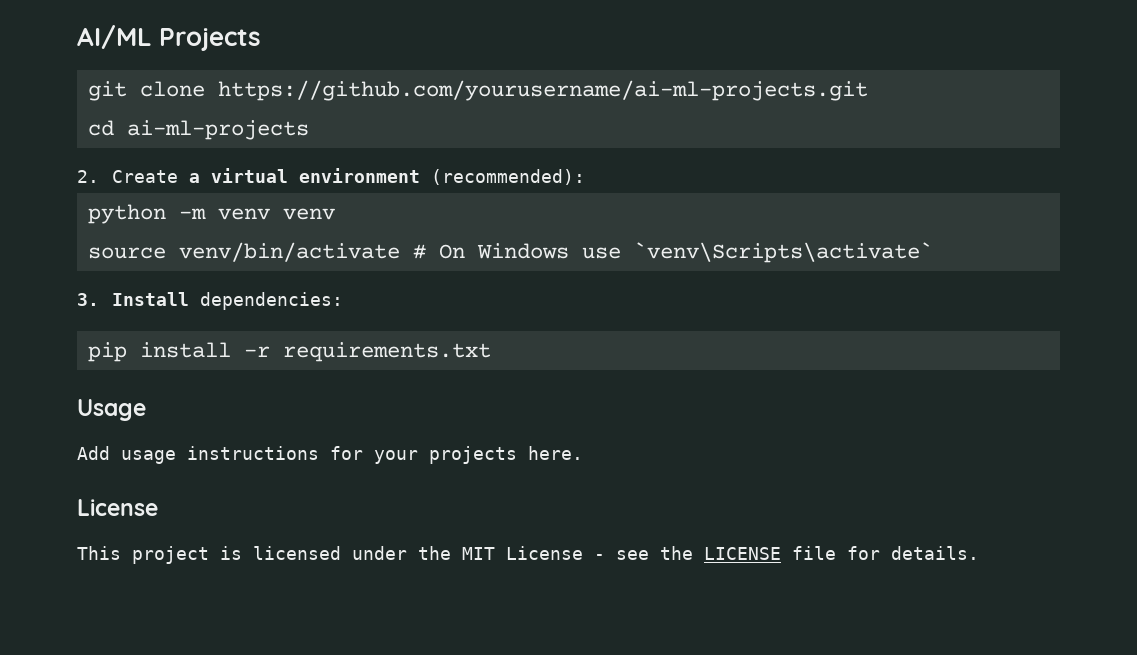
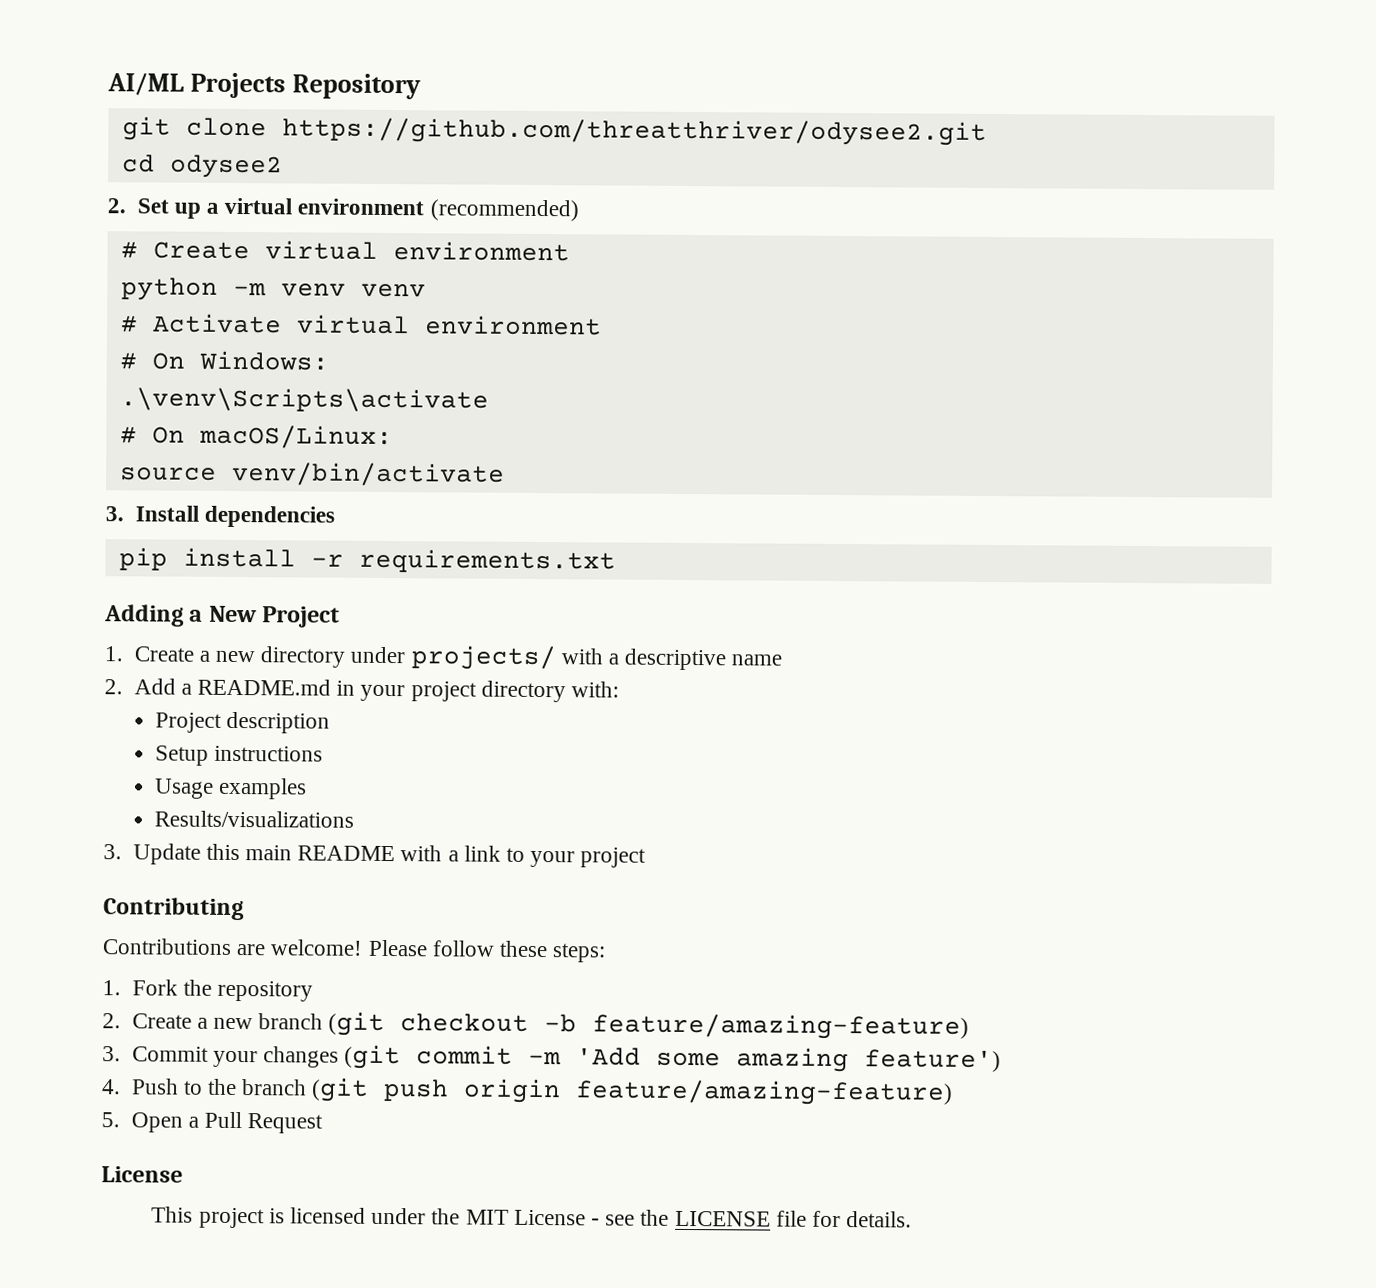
- AI/ML Projects
+ AI/ML Projects Repository
- git clone https://github.com/yourusername/ai-ml-projects.git
+ git clone https://github.com/threatthriver/odysee2.git
- cd ai-ml-projects
- 2. Create a virtual environment (recommended):
+ cd odysee2
+ 2. Set up a virtual environment (recommended)
+ # Create virtual environment
- source venv/bin/activate # On Windows use `venv\Scripts\activate`
+ # Activate virtual environment
+ # On Windows:
+ .\venv\Scripts\activate
+ # On macOS/Linux:
+ source venv/bin/activate
- 3. Install dependencies:
+ 3. Install dependencies
- Usage
- Add usage instructions for your projects here.
+ Adding a New Project
+ 1. Create a new directory under projects/ with a descriptive name
+ 2. Add a README.md in your project directory with:
+ Project description
+ Setup instructions
+ Usage examples
+ Results/visualizations
+ 3. Update this main README with a link to your project
+ Contributing
+ Contributions are welcome! Please follow these steps:
+ 1. Fork the repository
+ 2. Create a new branch (git checkout -b feature/amazing-feature)
+ 3. Commit your changes (git commit -m 'Add some amazing feature')
+ 4. Push to the branch (git push origin feature/amazing-feature)
+ 5. Open a Pull Request

